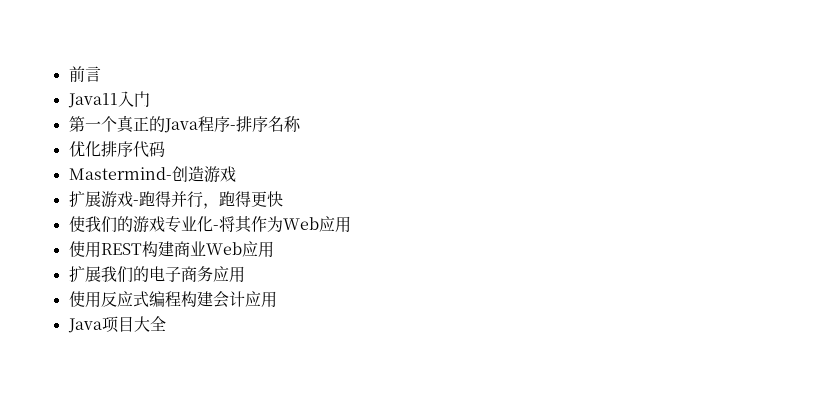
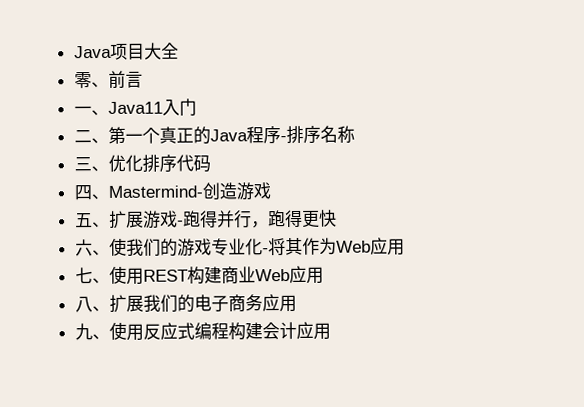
- 前言
+ Java项目大全
+ 零、前言
- Java11入门
+ 一、Java11入门
- 第一个真正的Java程序-排序名称
+ 二、第一个真正的Java程序-排序名称
- 优化排序代码
+ 三、优化排序代码
- Mastermind-创造游戏
+ 四、Mastermind-创造游戏
- 扩展游戏-跑得并行，跑得更快
+ 五、扩展游戏-跑得并行，跑得更快
- 使我们的游戏专业化-将其作为Web应用
+ 六、使我们的游戏专业化-将其作为Web应用
- 使用REST构建商业Web应用
+ 七、使用REST构建商业Web应用
- 扩展我们的电子商务应用
+ 八、扩展我们的电子商务应用
- 使用反应式编程构建会计应用
+ 九、使用反应式编程构建会计应用
- Java项目大全

